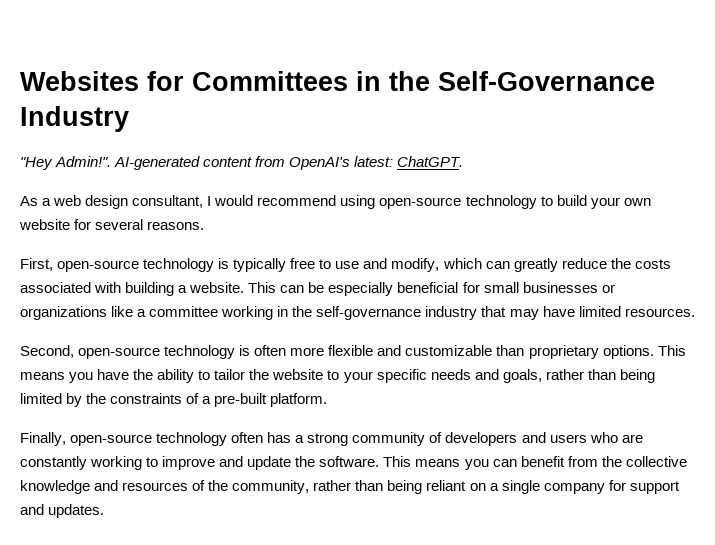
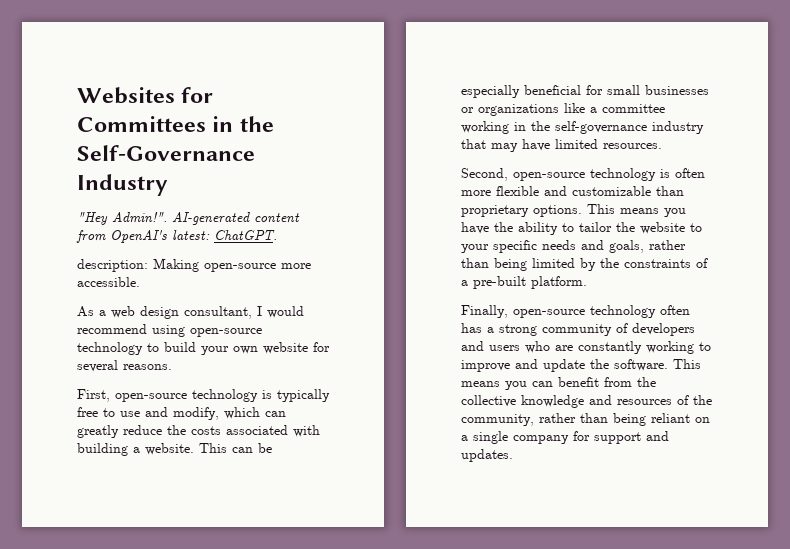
+ description: Making open-source more accessible.

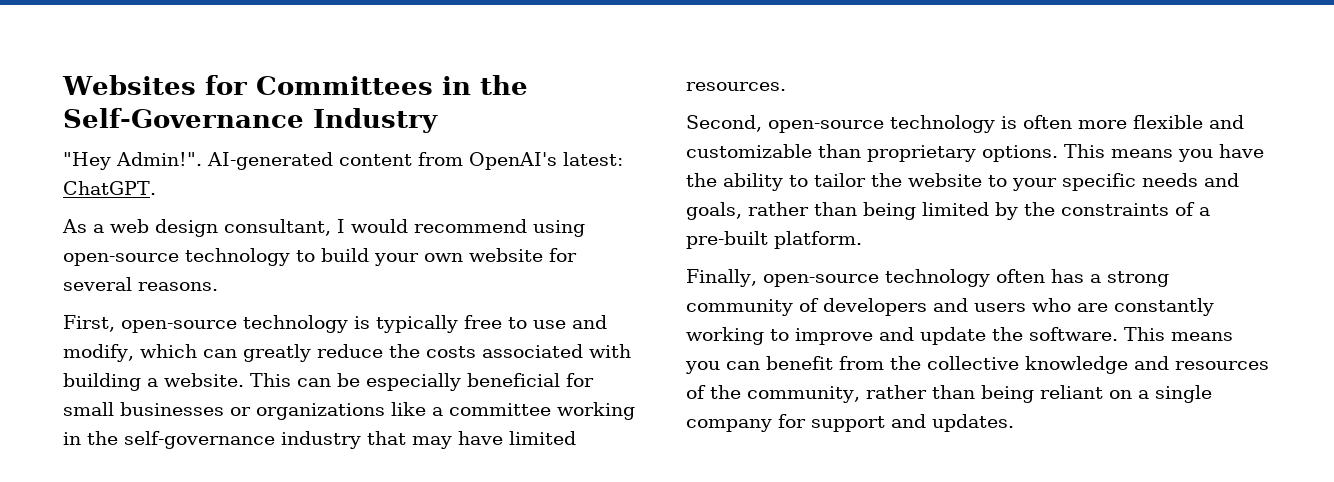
- description: Making open-source more accessible.

